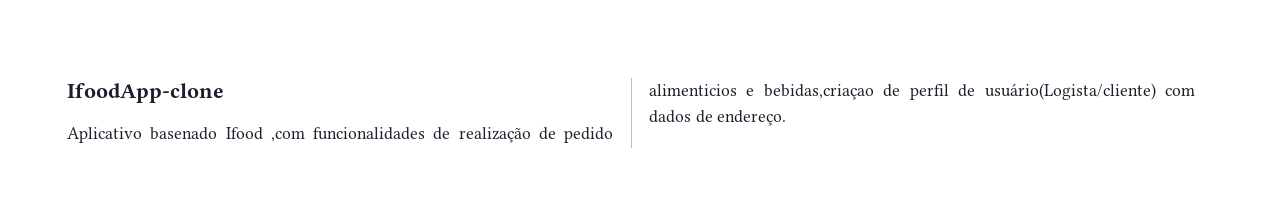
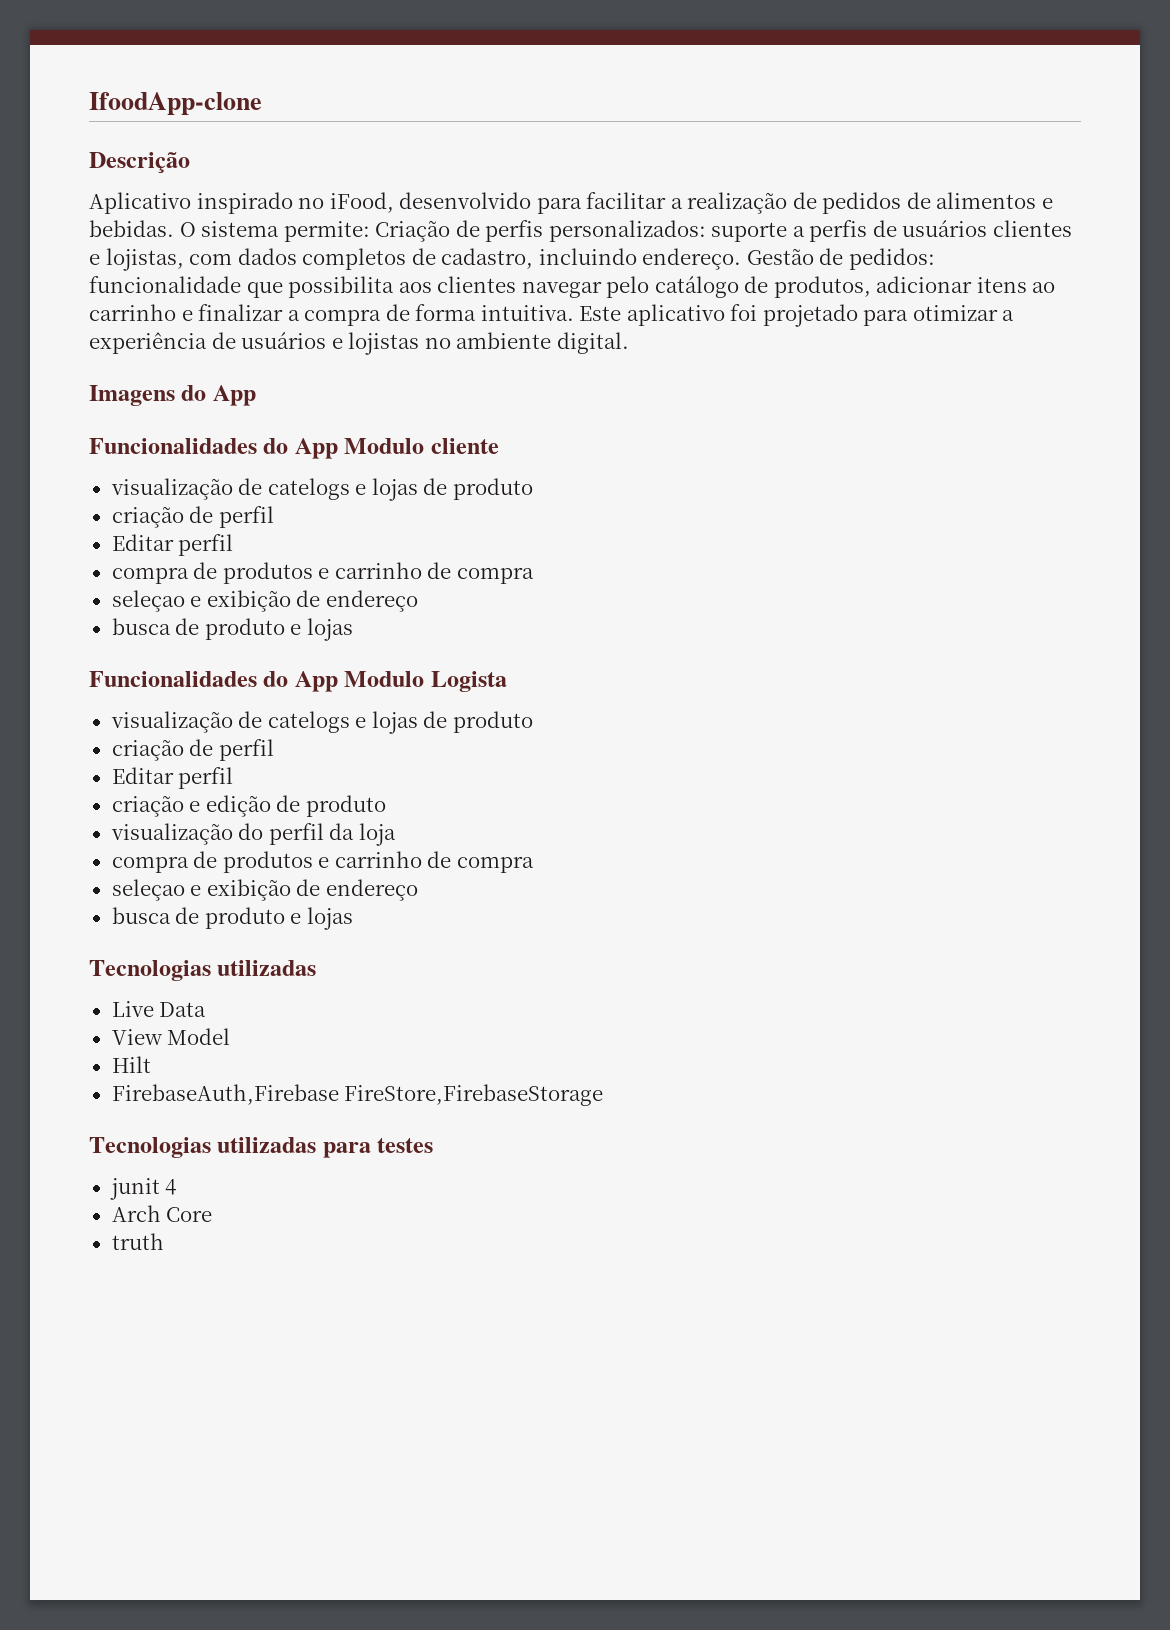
+ Descrição
- Aplicativo basenado Ifood ,com funcionalidades de realização de pedido alimenticios e bebidas,criaçao de perfil de usuário(Logista/cliente) com dados de endereço.
+ Aplicativo inspirado no iFood, desenvolvido para facilitar a realização de pedidos de alimentos e bebidas. O sistema permite: Criação de perfis personalizados: suporte a perfis de usuários clientes e lojistas, com dados completos de cadastro, incluindo endereço. Gestão de pedidos: funcionalidade que possibilita aos clientes navegar pelo catálogo de produtos, adicionar itens ao carrinho e finalizar a compra de forma intuitiva. Este aplicativo foi projetado para otimizar a experiência de usuários e lojistas no ambiente digital.
+ Imagens do App
+ Funcionalidades do App Modulo cliente
+ visualização de catelogs e lojas de produto
+ criação de perfil
+ Editar perfil
+ compra de produtos e carrinho de compra
+ seleçao e exibição de endereço
+ busca de produto e lojas
+ Funcionalidades do App Modulo Logista
+ visualização de catelogs e lojas de produto
+ criação de perfil
+ Editar perfil
+ criação e edição de produto
+ visualização do perfil da loja
+ compra de produtos e carrinho de compra
+ seleçao e exibição de endereço
+ busca de produto e lojas
+ Tecnologias utilizadas
+ Live Data
+ View Model
+ Hilt
+ FirebaseAuth,Firebase FireStore,FirebaseStorage
+ Tecnologias utilizadas para testes
+ junit 4
+ Arch Core
+ truth

